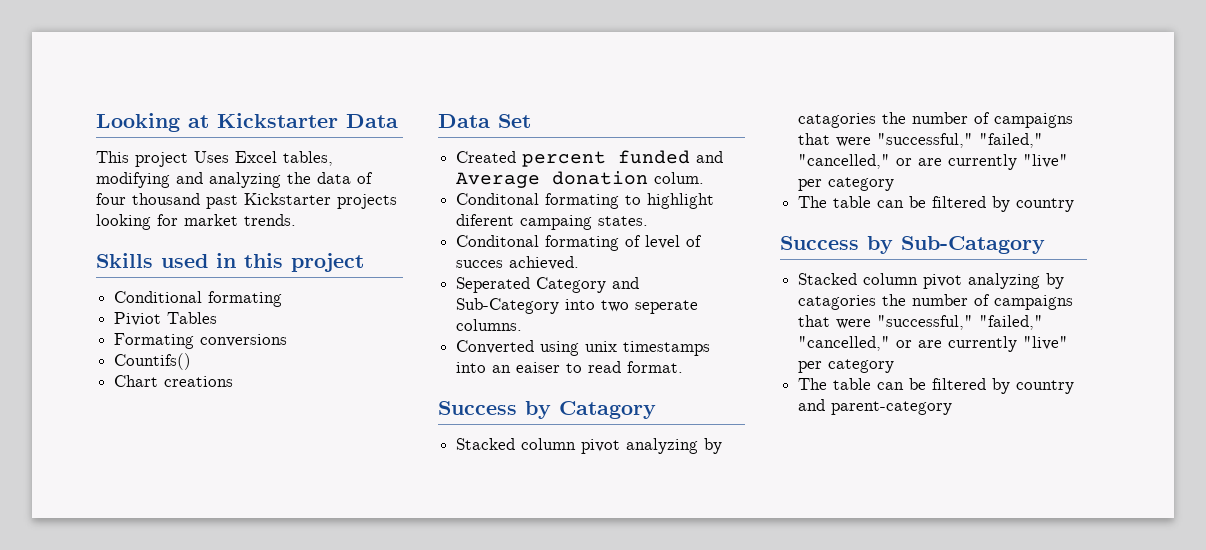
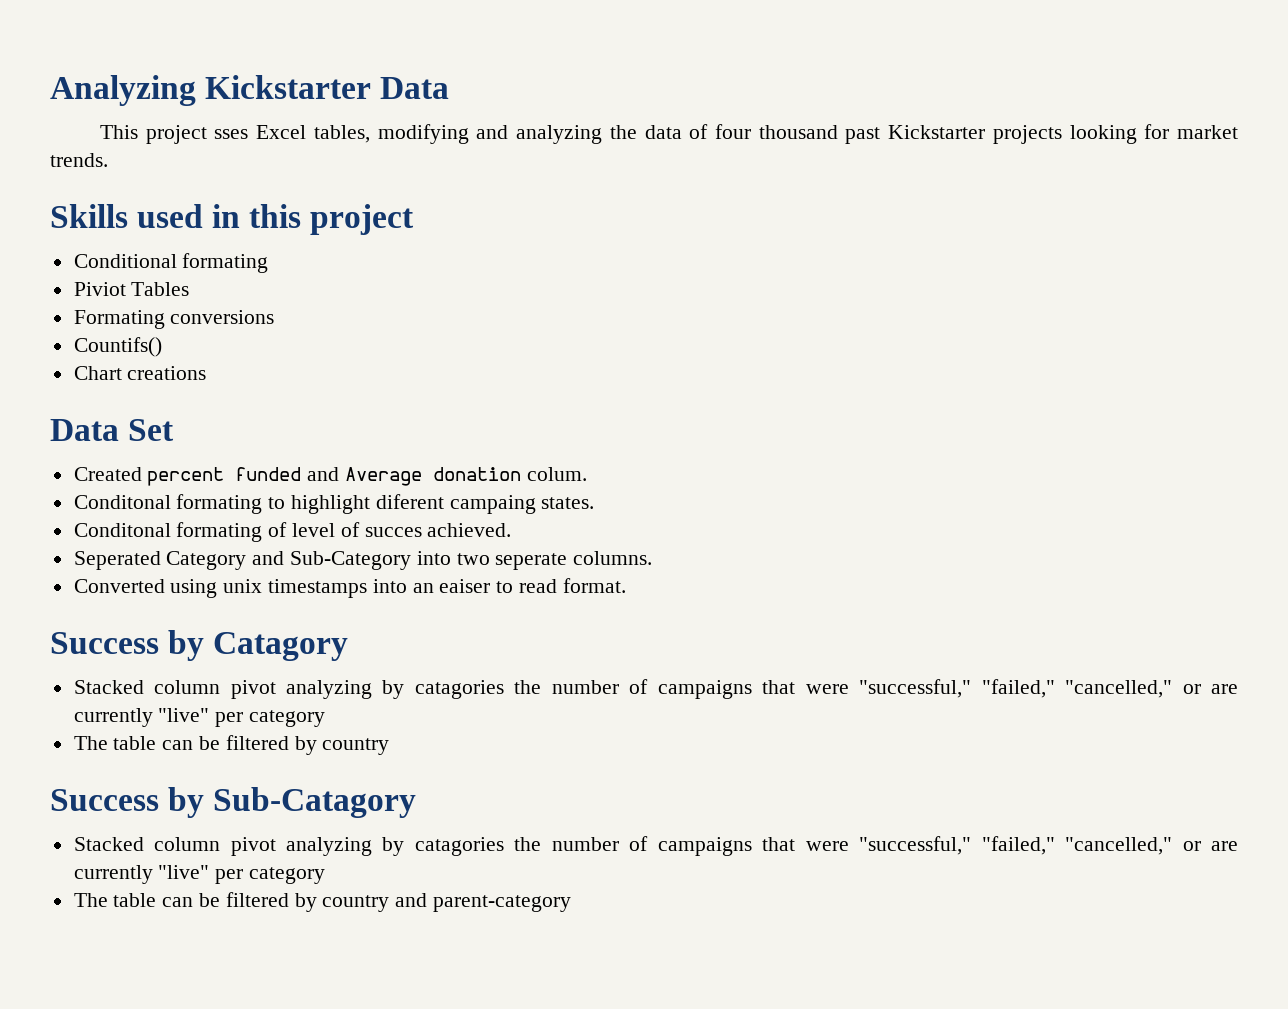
- Looking at Kickstarter Data
+ Analyzing Kickstarter Data
- This project Uses Excel tables, modifying and analyzing the data of four thousand past Kickstarter projects looking for market trends.
+ This project sses Excel tables, modifying and analyzing the data of four thousand past Kickstarter projects looking for market trends.

